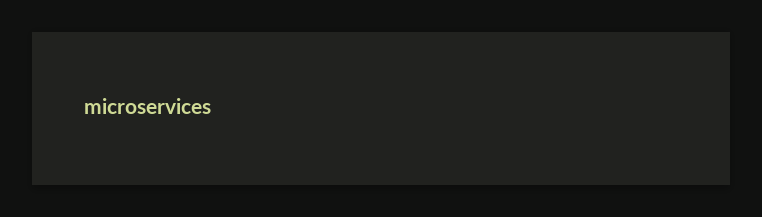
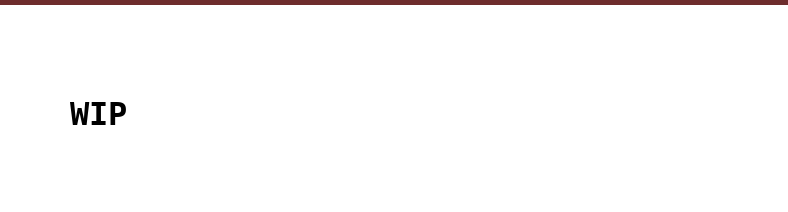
- microservices
+ WIP

